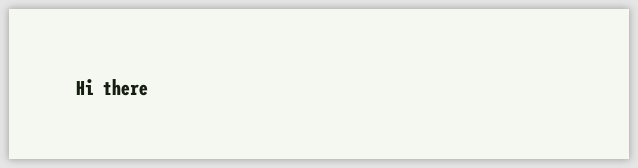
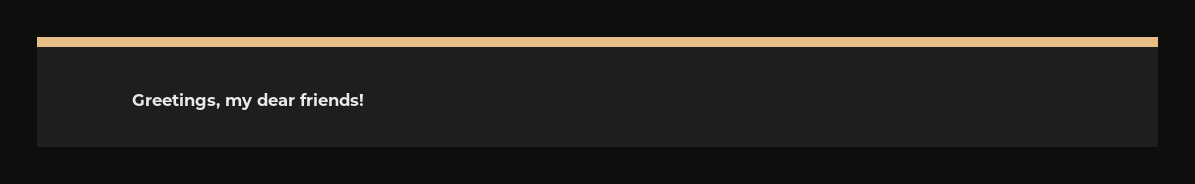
- Hi there
+ Greetings, my dear friends!

